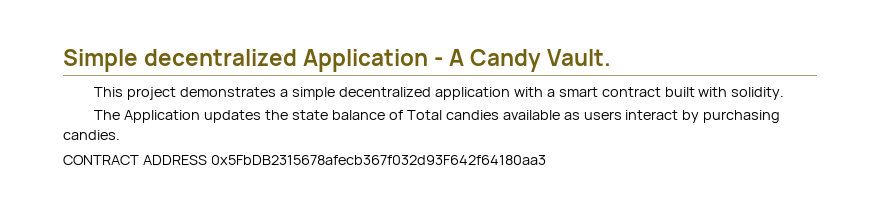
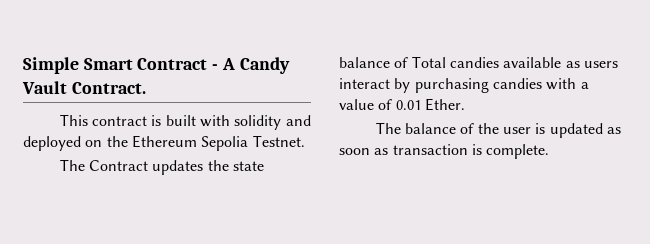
- Simple decentralized Application - A Candy Vault.
+ Simple Smart Contract - A Candy Vault Contract.
- This project demonstrates a simple decentralized application with a smart contract built with solidity.
- The Application updates the state balance of Total candies available as users interact by purchasing candies.
- CONTRACT ADDRESS 0x5FbDB2315678afecb367f032d93F642f64180aa3
+ This contract is built with solidity and deployed on the Ethereum Sepolia Testnet.
+ The Contract updates the state balance of Total candies available as users interact by purchasing candies with a value of 0.01 Ether.
+ The balance of the user is updated as soon as transaction is complete.

